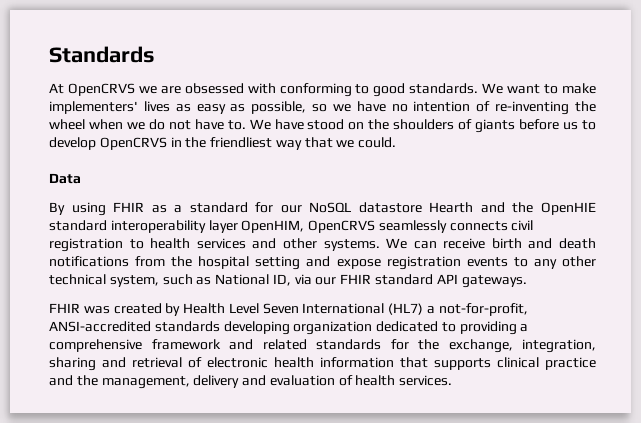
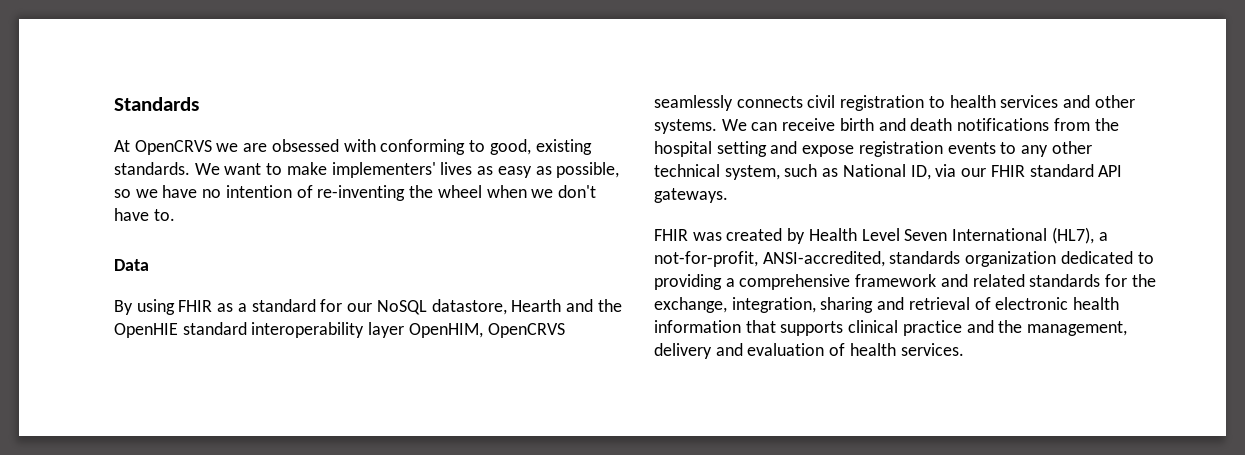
- At OpenCRVS we are obsessed with conforming to good standards.
+ At OpenCRVS we are obsessed with conforming to good, existing standards.
- We want to make implementers' lives as easy as possible, so we have no intention of re-inventing the wheel when we do not have to. We have stood on the shoulders of giants before us to develop OpenCRVS in the friendliest way that we could.
+ We want to make implementers' lives as easy as possible, so we have no intention of re-inventing the wheel when we don't have to.
- By using FHIR as a standard for our NoSQL datastore Hearth and the OpenHIE standard interoperability layer OpenHIM, OpenCRVS seamlessly connects civil registration to health services and other systems.
+ By using FHIR as a standard for our NoSQL datastore, Hearth and the OpenHIE standard interoperability layer OpenHIM, OpenCRVS seamlessly connects civil registration to health services and other systems.
- FHIR was created by Health Level Seven International (HL7) a not-for-profit, ANSI-accredited standards developing organization dedicated to providing a comprehensive framework and related standards for the exchange, integration, sharing and retrieval of electronic health information that supports clinical practice and the management, delivery and evaluation of health services.
+ FHIR was created by Health Level Seven International (HL7), a not-for-profit, ANSI-accredited, standards organization dedicated to providing a comprehensive framework and related standards for the exchange, integration, sharing and retrieval of electronic health information that supports clinical practice and the management, delivery and evaluation of health services.

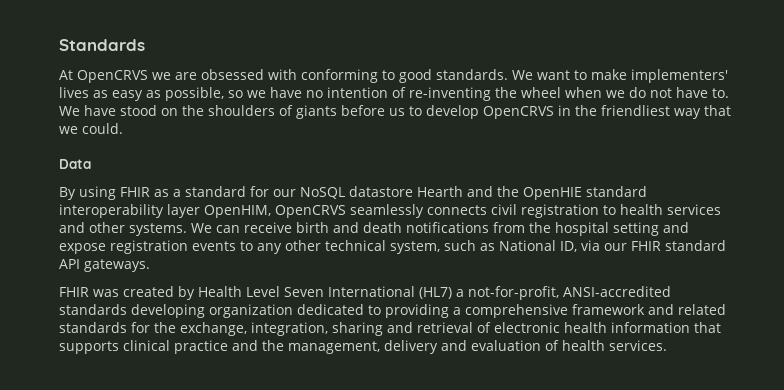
- At OpenCRVS we are obsessed with conforming to good, existing standards.
+ At OpenCRVS we are obsessed with conforming to good standards.
- We want to make implementers' lives as easy as possible, so we have no intention of re-inventing the wheel when we don't have to.
+ We want to make implementers' lives as easy as possible, so we have no intention of re-inventing the wheel when we do not have to. We have stood on the shoulders of giants before us to develop OpenCRVS in the friendliest way that we could.
- By using FHIR as a standard for our NoSQL datastore, Hearth and the OpenHIE standard interoperability layer OpenHIM, OpenCRVS seamlessly connects civil registration to health services and other systems.
+ By using FHIR as a standard for our NoSQL datastore Hearth and the OpenHIE standard interoperability layer OpenHIM, OpenCRVS seamlessly connects civil registration to health services and other systems.
- FHIR was created by Health Level Seven International (HL7), a not-for-profit, ANSI-accredited, standards organization dedicated to providing a comprehensive framework and related standards for the exchange, integration, sharing and retrieval of electronic health information that supports clinical practice and the management, delivery and evaluation of health services.
+ FHIR was created by Health Level Seven International (HL7) a not-for-profit, ANSI-accredited standards developing organization dedicated to providing a comprehensive framework and related standards for the exchange, integration, sharing and retrieval of electronic health information that supports clinical practice and the management, delivery and evaluation of health services.

